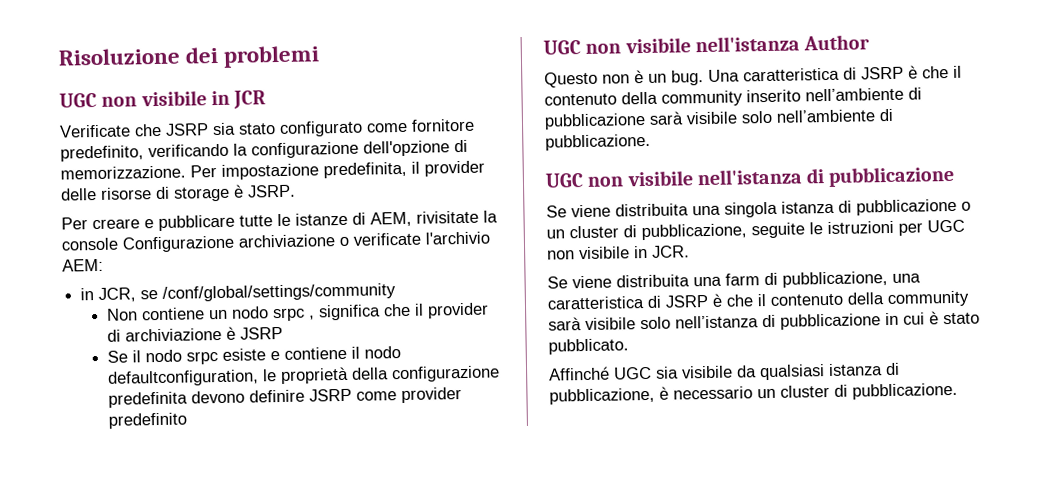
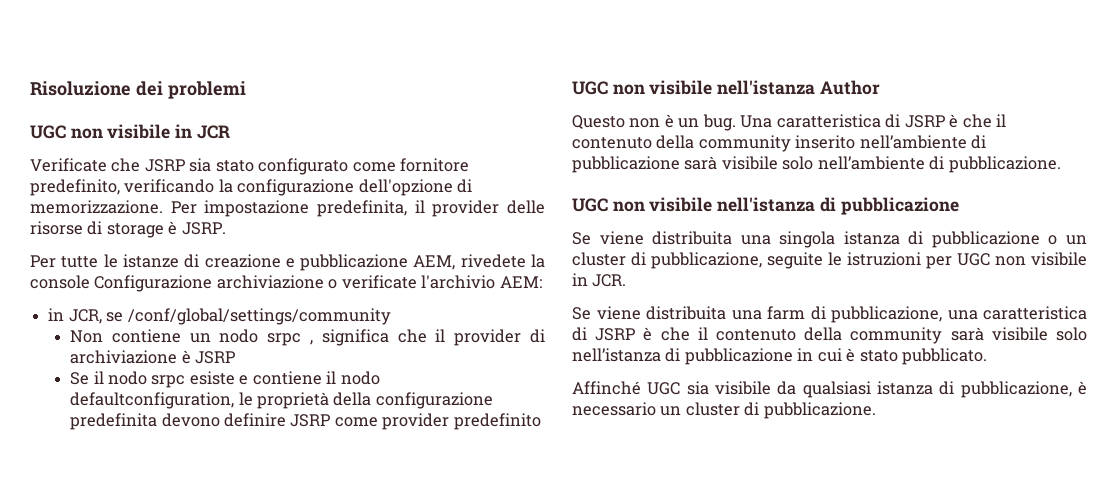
- Per creare e pubblicare tutte le istanze di AEM, rivisitate la console Configurazione archiviazione o verificate l'archivio AEM:
+ Per tutte le istanze di creazione e pubblicazione AEM, rivedete la console Configurazione archiviazione o verificate l'archivio AEM:

